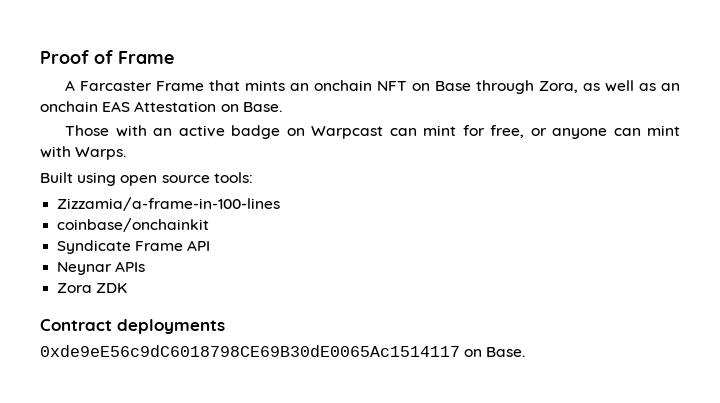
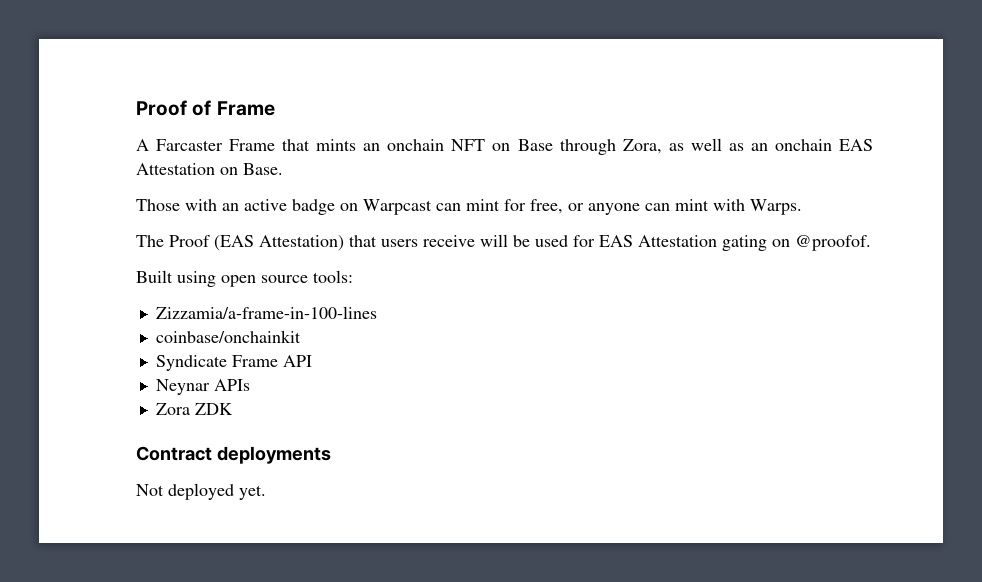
+ The Proof (EAS Attestation) that users receive will be used for EAS Attestation gating on @proofof.
- 0xde9eE56c9dC6018798CE69B30dE0065Ac1514117 on Base.
+ Not deployed yet.

